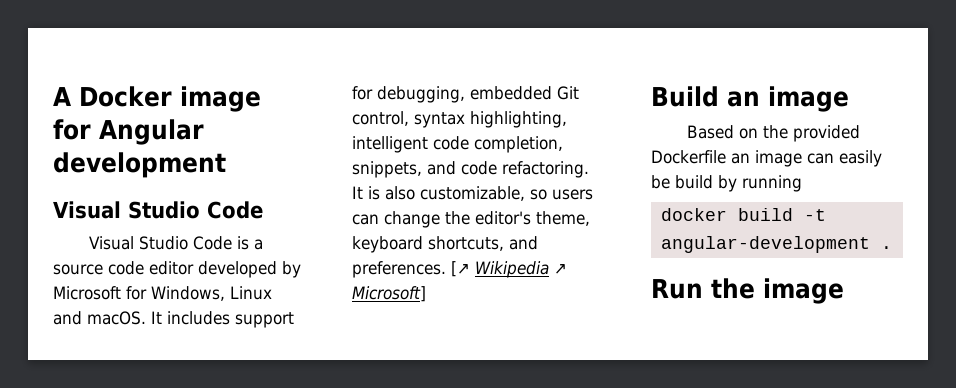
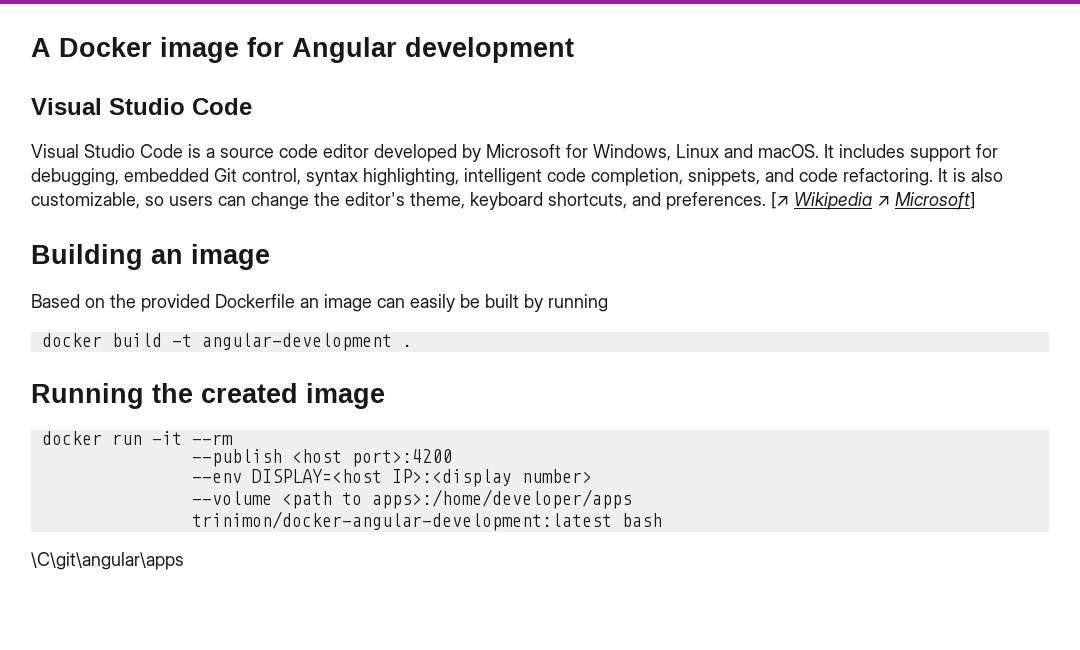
- Build an image
+ Building an image
- Based on the provided Dockerfile an image can easily be build by running
+ Based on the provided Dockerfile an image can easily be built by running
- Run the image
+ Running the created image
+ docker run -it --rm
+ --publish <host port>:4200
+ --env DISPLAY=<host IP>:<display number>
+ --volume <path to apps>:/home/developer/apps trinimon/docker-angular-development:latest bash
+ \C\git\angular\apps

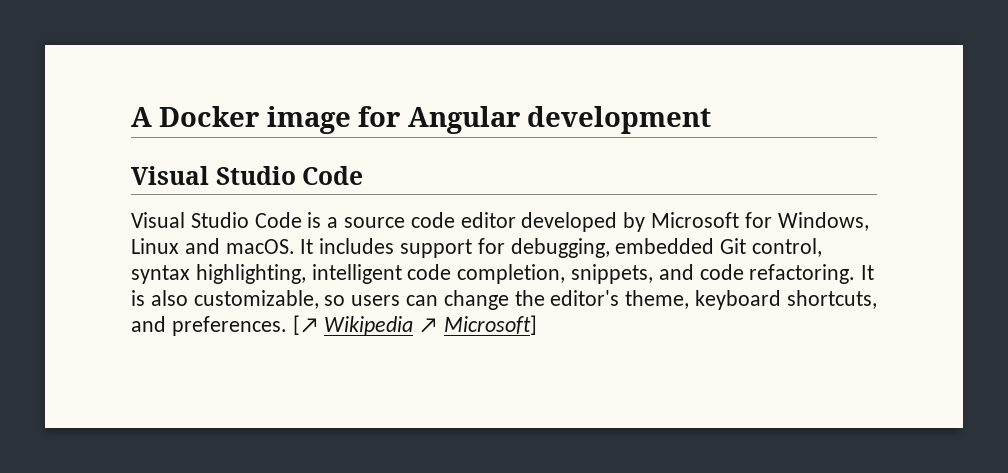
- Building an image
- Based on the provided Dockerfile an image can easily be built by running
- docker build -t angular-development .
- Running the created image
- docker run -it --rm
- --publish <host port>:4200
- --env DISPLAY=<host IP>:<display number>
- --volume <path to apps>:/home/developer/apps trinimon/docker-angular-development:latest bash
- \C\git\angular\apps

